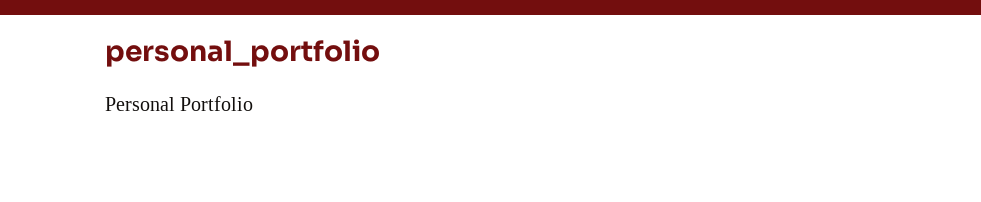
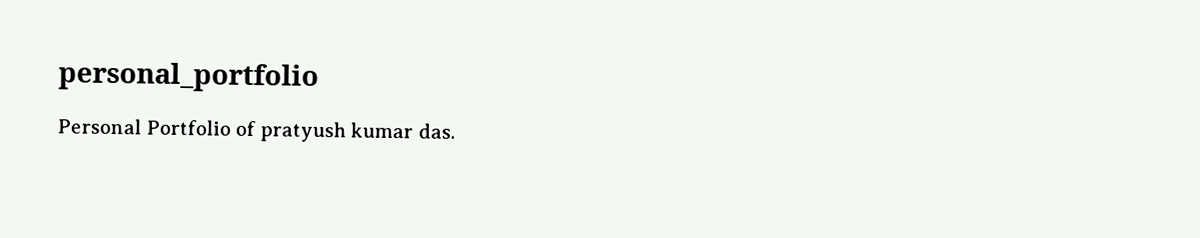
- Personal Portfolio
+ Personal Portfolio of pratyush kumar das.

